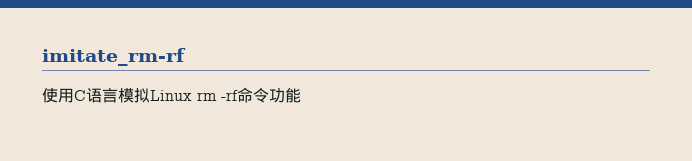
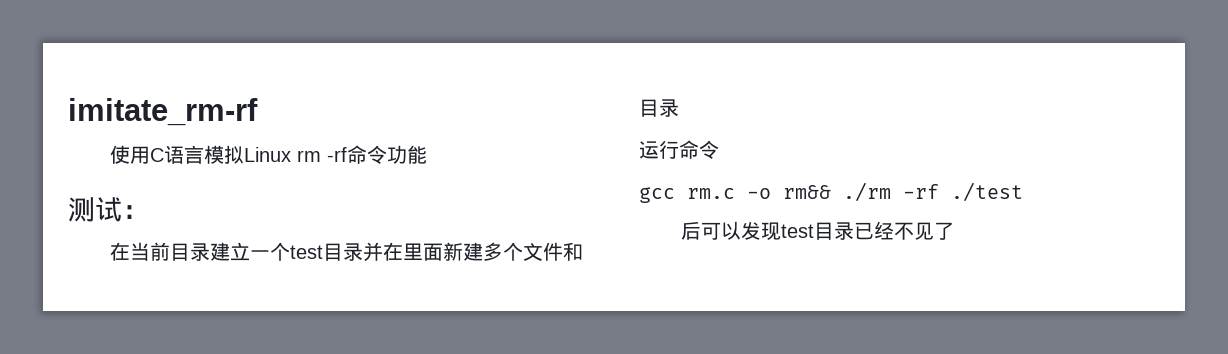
+ 测试：
+ 在当前目录建立一个test目录并在里面新建多个文件和目录
+ 运行命令
+ gcc rm.c -o rm&& ./rm -rf ./test
+ 后可以发现test目录已经不见了

